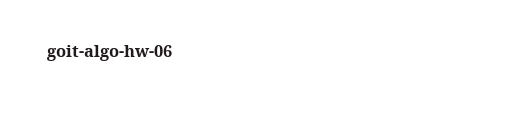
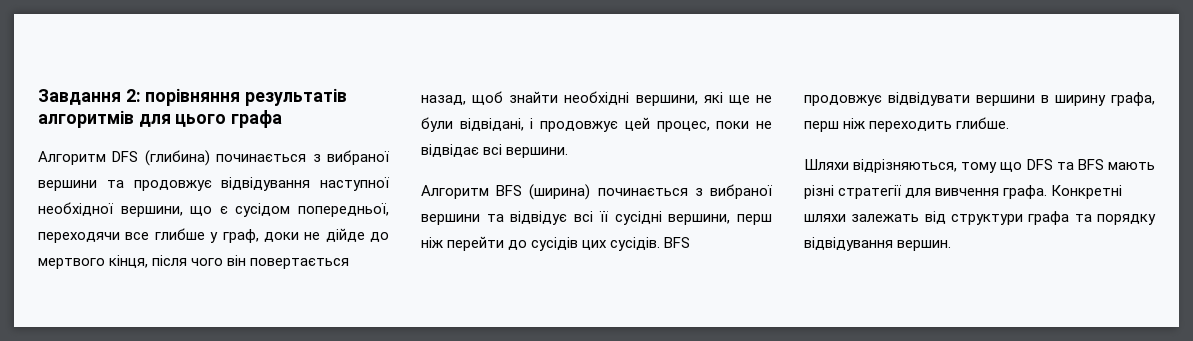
- goit-algo-hw-06
+ Завдання 2: порівняння результатів алгоритмів для цього графа
+ Алгоритм DFS (глибина) починається з вибраної вершини та продовжує відвідування наступної необхідної вершини, що є сусідом попередньої, переходячи все глибше у граф, доки не дійде до мертвого кінця, після чого він повертається назад, щоб знайти необхідні вершини, які ще не були відвідані, і продовжує цей процес, поки не відвідає всі вершини.
+ Алгоритм BFS (ширина) починається з вибраної вершини та відвідує всі її сусідні вершини, перш ніж перейти до сусідів цих сусідів. BFS продовжує відвідувати вершини в ширину графа, перш ніж переходить глибше.
+ Шляхи відрізняються, тому що DFS та BFS мають різні стратегії для вивчення графа. Конкретні шляхи залежать від структури графа та порядку відвідування вершин.

